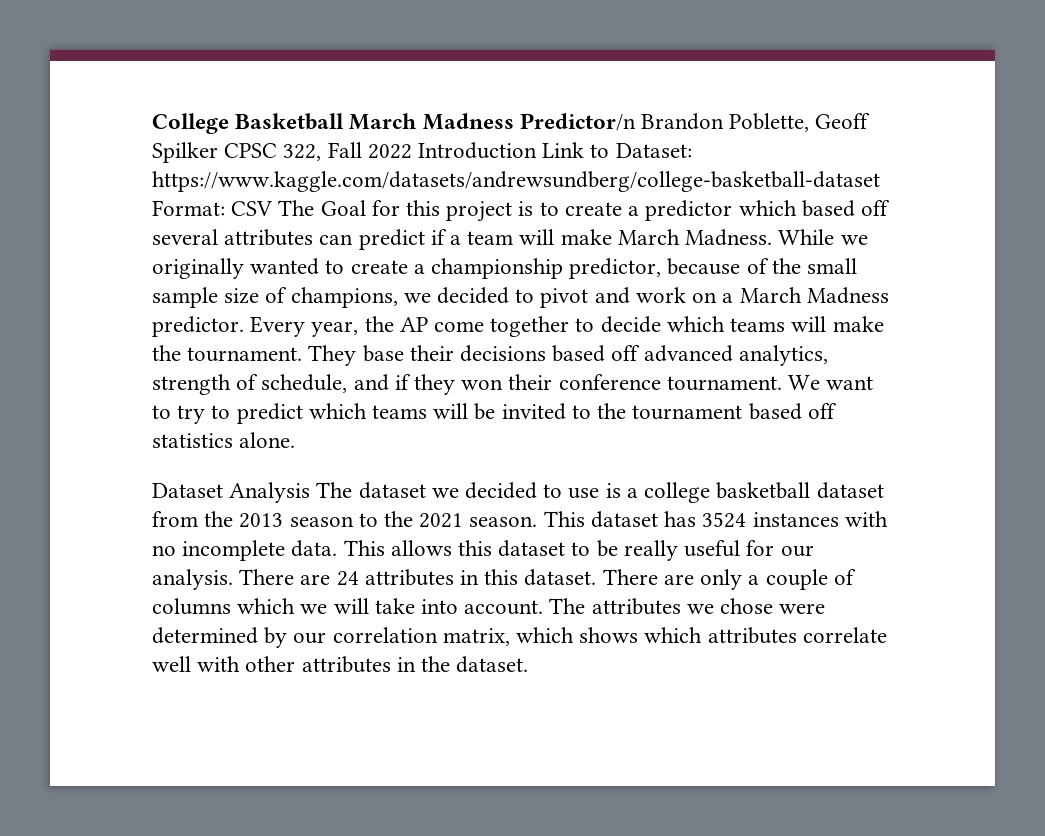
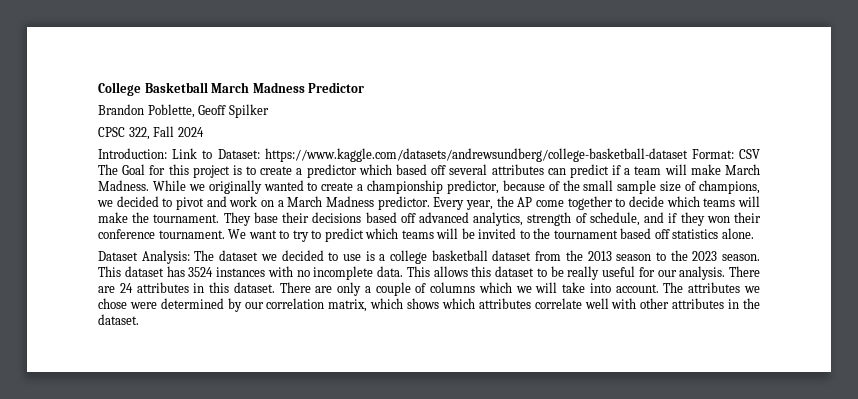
- College Basketball March Madness Predictor/n Brandon Poblette, Geoff Spilker CPSC 322, Fall 2022 Introduction Link to Dataset: https://www.kaggle.com/datasets/andrewsundberg/college-basketball-dataset Format: CSV The Goal for this project is to create a predictor which based off several attributes can predict if a team will make March Madness.
+ College Basketball March Madness Predictor
+ Brandon Poblette, Geoff Spilker
+ CPSC 322, Fall 2024
+ Introduction: Link to Dataset: https://www.kaggle.com/datasets/andrewsundberg/college-basketball-dataset Format: CSV The Goal for this project is to create a predictor which based off several attributes can predict if a team will make March Madness.
- Dataset Analysis The dataset we decided to use is a college basketball dataset from the 2013 season to the 2021 season.
+ Dataset Analysis: The dataset we decided to use is a college basketball dataset from the 2013 season to the 2023 season.

